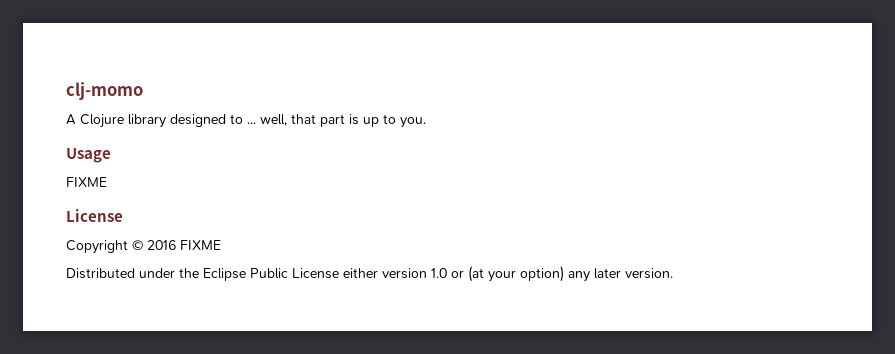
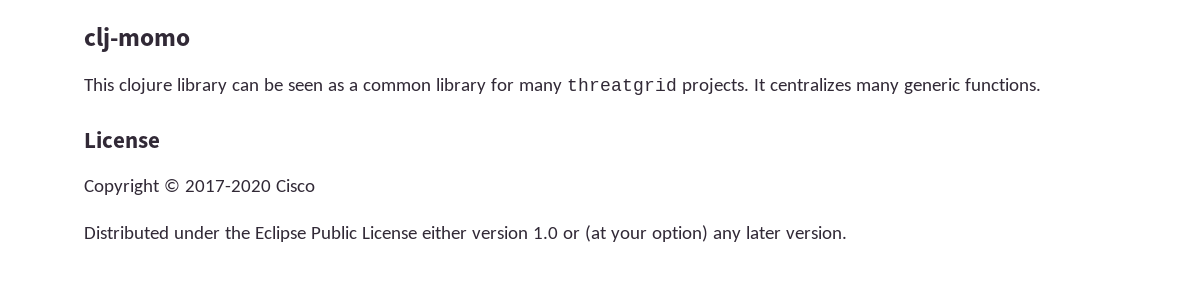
- A Clojure library designed to ... well, that part is up to you.
- Usage
- FIXME
+ This clojure library can be seen as a common library for many threatgrid projects. It centralizes many generic functions.
- Copyright © 2016 FIXME
+ Copyright © 2017-2020 Cisco

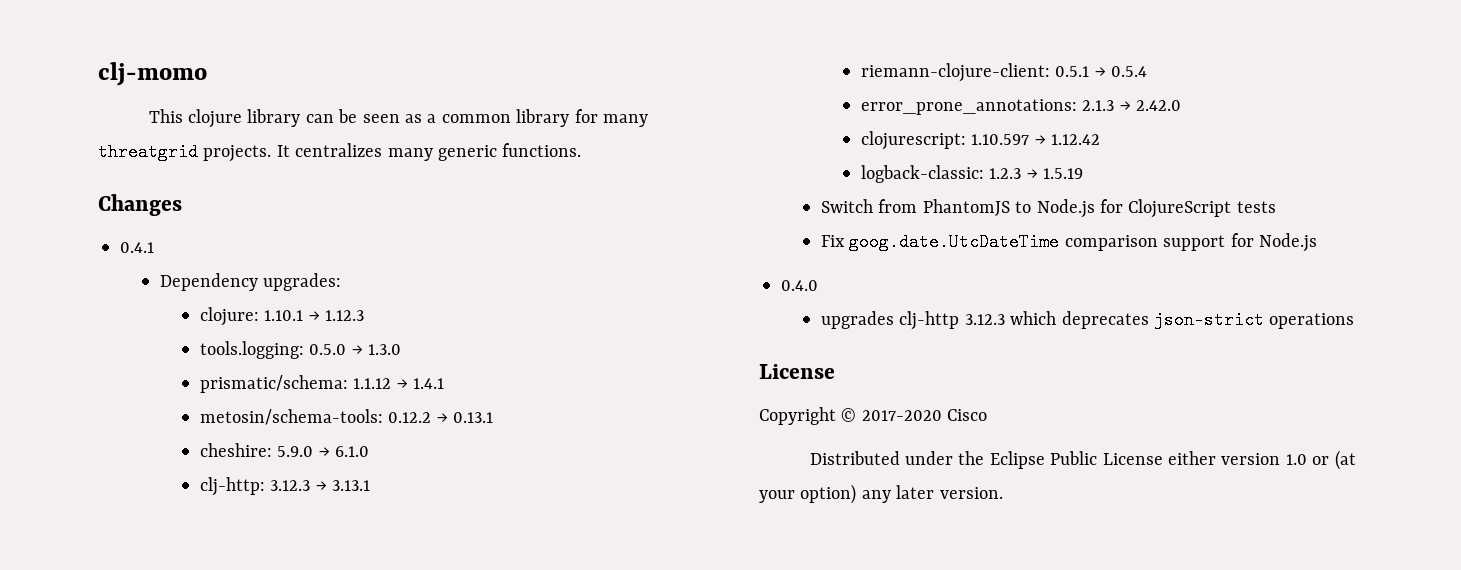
+ Changes
+ 0.4.1
+ Dependency upgrades:
+ clojure: 1.10.1 → 1.12.3
+ tools.logging: 0.5.0 → 1.3.0
+ prismatic/schema: 1.1.12 → 1.4.1
+ metosin/schema-tools: 0.12.2 → 0.13.1
+ cheshire: 5.9.0 → 6.1.0
+ clj-http: 3.12.3 → 3.13.1
+ riemann-clojure-client: 0.5.1 → 0.5.4
+ error_prone_annotations: 2.1.3 → 2.42.0
+ clojurescript: 1.10.597 → 1.12.42
+ logback-classic: 1.2.3 → 1.5.19
+ Switch from PhantomJS to Node.js for ClojureScript tests
+ Fix goog.date.UtcDateTime comparison support for Node.js
+ 0.4.0
+ upgrades clj-http 3.12.3 which deprecates json-strict operations

